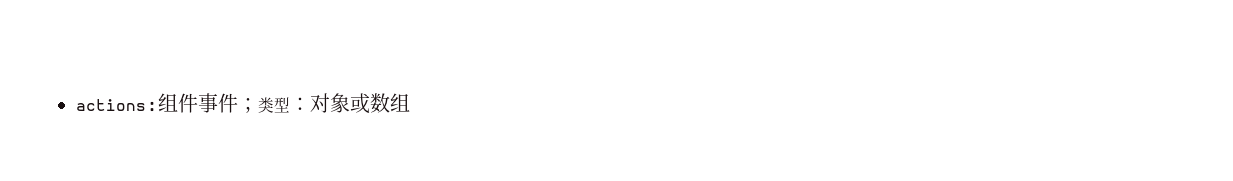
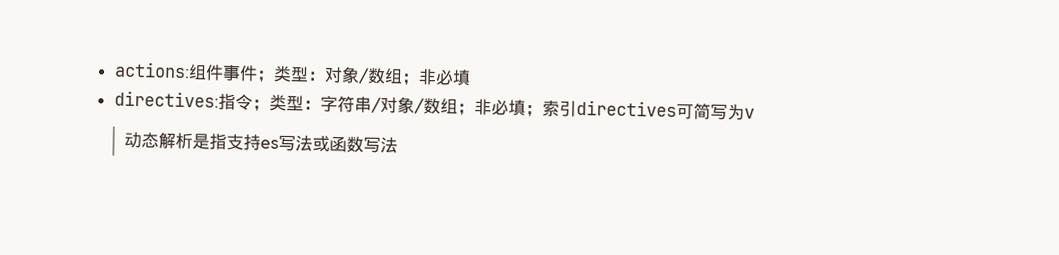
- actions:组件事件；类型：对象或数组
+ actions:组件事件；类型：对象/数组；非必填
+ directives:指令；类型：字符串/对象/数组；非必填；索引directives可简写为v
+ 动态解析是指支持es写法或函数写法

